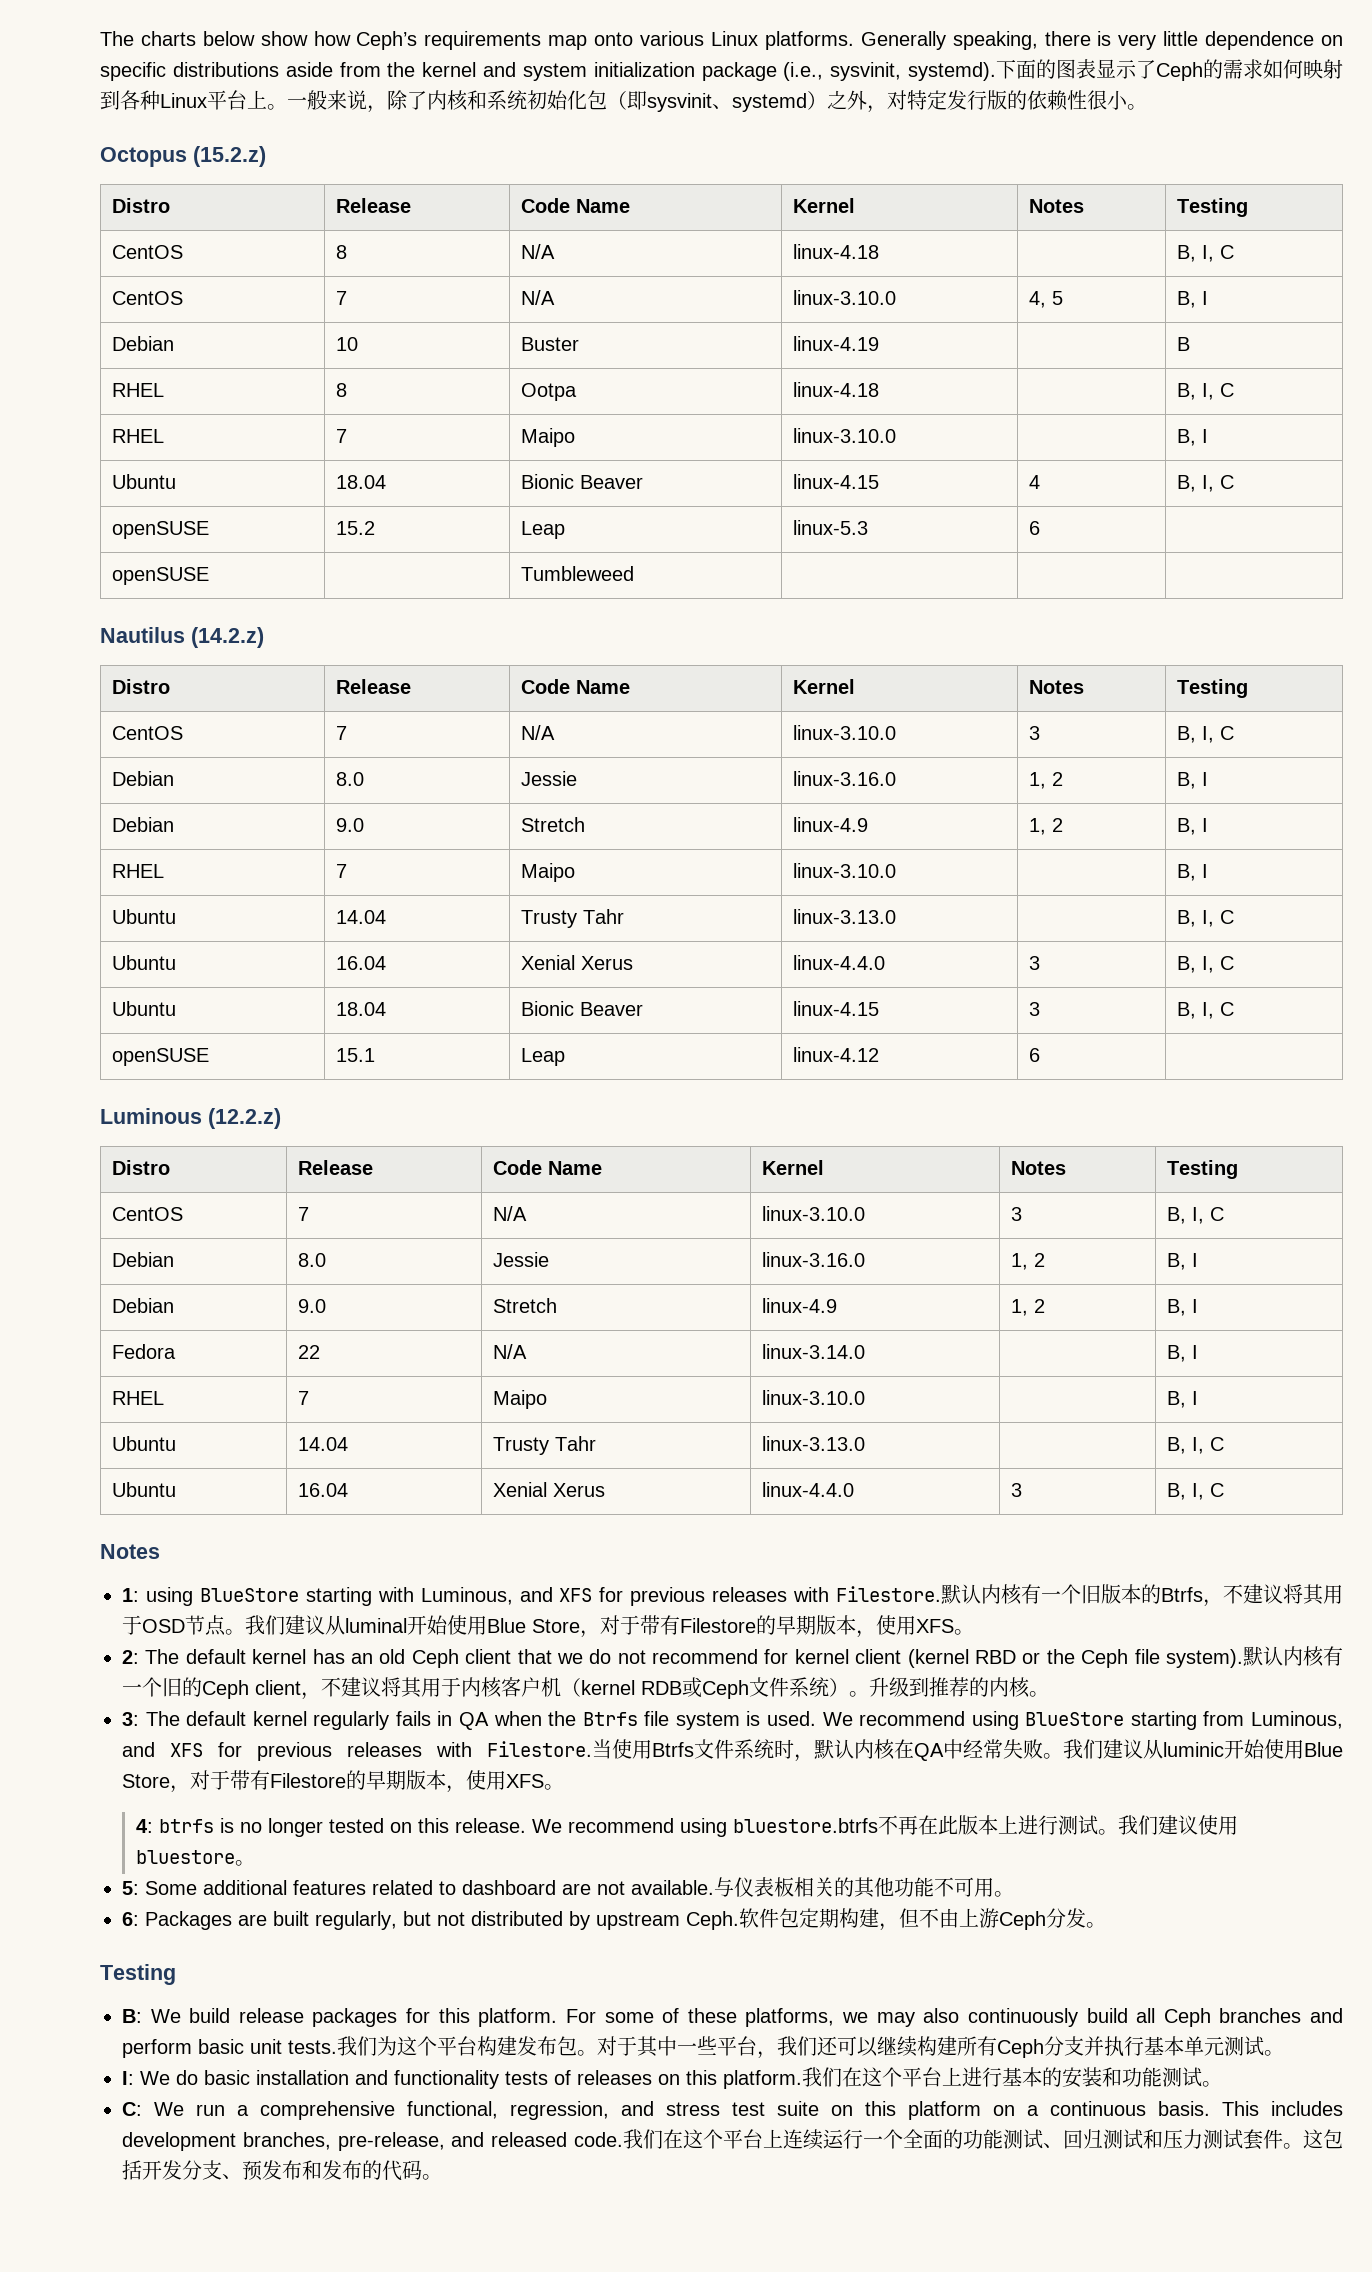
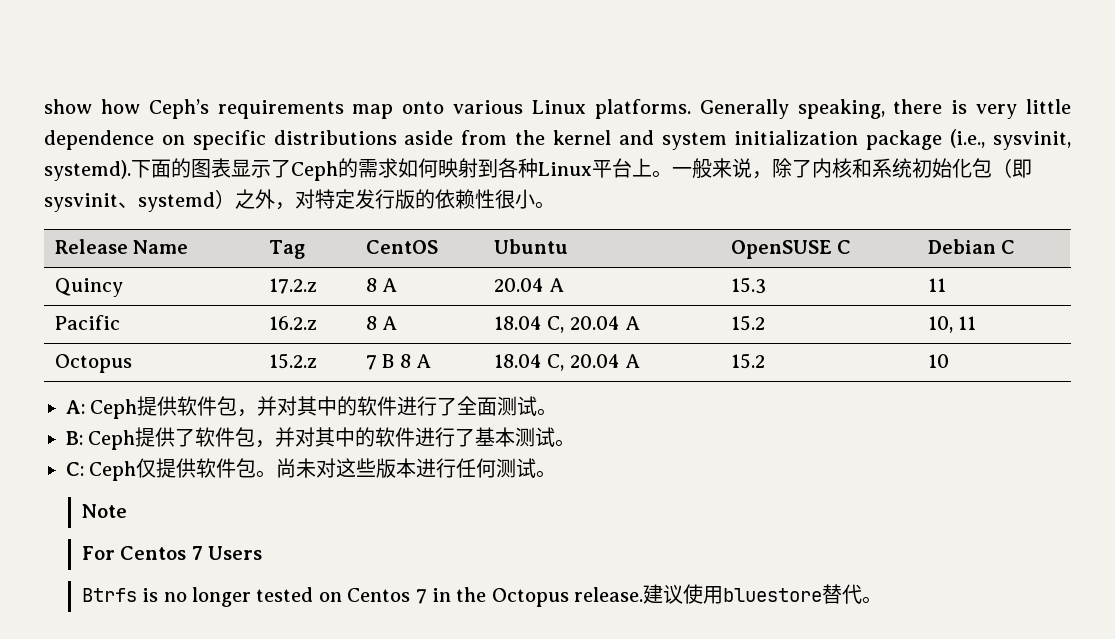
- The charts below show how Ceph’s requirements map onto various Linux platforms.
+ show how Ceph’s requirements map onto various Linux platforms.
- Octopus (15.2.z)
- Distro | Release | Code Name | Kernel | Notes | Testing
- CentOS | 8 | N/A | linux-4.18 | | B, I, C
- CentOS | 7 | N/A | linux-3.10.0 | 4, 5 | B, I
- Debian | 10 | Buster | linux-4.19 | | B
- RHEL | 8 | Ootpa | linux-4.18 | | B, I, C
- RHEL | 7 | Maipo | linux-3.10.0 | | B, I
- Ubuntu | 18.04 | Bionic Beaver | linux-4.15 | 4 | B, I, C
- openSUSE | 15.2 | Leap | linux-5.3 | 6 |
- openSUSE | | Tumbleweed | | |
- Nautilus (14.2.z)
- Distro | Release | Code Name | Kernel | Notes | Testing
- CentOS | 7 | N/A | linux-3.10.0 | 3 | B, I, C
- Debian | 8.0 | Jessie | linux-3.16.0 | 1, 2 | B, I
- Debian | 9.0 | Stretch | linux-4.9 | 1, 2 | B, I
- RHEL | 7 | Maipo | linux-3.10.0 | | B, I
- Ubuntu | 14.04 | Trusty Tahr | linux-3.13.0 | | B, I, C
- Ubuntu | 16.04 | Xenial Xerus | linux-4.4.0 | 3 | B, I, C
- Ubuntu | 18.04 | Bionic Beaver | linux-4.15 | 3 | B, I, C
- openSUSE | 15.1 | Leap | linux-4.12 | 6 |
- Luminous (12.2.z)
- Distro | Release | Code Name | Kernel | Notes | Testing
- CentOS | 7 | N/A | linux-3.10.0 | 3 | B, I, C
- Debian | 8.0 | Jessie | linux-3.16.0 | 1, 2 | B, I
- Debian | 9.0 | Stretch | linux-4.9 | 1, 2 | B, I
- Fedora | 22 | N/A | linux-3.14.0 | | B, I
- RHEL | 7 | Maipo | linux-3.10.0 | | B, I
- Ubuntu | 14.04 | Trusty Tahr | linux-3.13.0 | | B, I, C
- Ubuntu | 16.04 | Xenial Xerus | linux-4.4.0 | 3 | B, I, C
- Notes
- 1: using BlueStore starting with Luminous, and XFS for previous releases with Filestore.默认内核有一个旧版本的Btrfs，不建议将其用于OSD节点。我们建议从luminal开始使用Blue Store，对于带有Filestore的早期版本，使用XFS。
- 2: The default kernel has an old Ceph client that we do not recommend for kernel client (kernel RBD or the Ceph file system).默认内核有一个旧的Ceph client，不建议将其用于内核客户机（kernel RDB或Ceph文件系统）。升级到推荐的内核。
- 3: The default kernel regularly fails in QA when the Btrfs file system is used. We recommend using BlueStore starting from Luminous, and XFS for previous releases with Filestore.当使用Btrfs文件系统时，默认内核在QA中经常失败。我们建议从luminic开始使用Blue Store，对于带有Filestore的早期版本，使用XFS。
- 4: btrfs is no longer tested on this release. We recommend using bluestore.btrfs不再在此版本上进行测试。我们建议使用bluestore。
- 5: Some additional features related to dashboard are not available.与仪表板相关的其他功能不可用。
- 6: Packages are built regularly, but not distributed by upstream Ceph.软件包定期构建，但不由上游Ceph分发。
- Testing
- B: We build release packages for this platform. For some of these platforms, we may also continuously build all Ceph branches and perform basic unit tests.我们为这个平台构建发布包。对于其中一些平台，我们还可以继续构建所有Ceph分支并执行基本单元测试。
- I: We do basic installation and functionality tests of releases on this platform.我们在这个平台上进行基本的安装和功能测试。
- C: We run a comprehensive functional, regression, and stress test suite on this platform on a continuous basis. This includes development branches, pre-release, and released code.我们在这个平台上连续运行一个全面的功能测试、回归测试和压力测试套件。这包括开发分支、预发布和发布的代码。
+ Release Name | Tag | CentOS | Ubuntu | OpenSUSE C | Debian C
+ Quincy | 17.2.z | 8 A | 20.04 A | 15.3 | 11
+ Pacific | 16.2.z | 8 A | 18.04 C, 20.04 A | 15.2 | 10, 11
+ Octopus | 15.2.z | 7 B 8 A | 18.04 C, 20.04 A | 15.2 | 10
+ A: Ceph提供软件包，并对其中的软件进行了全面测试。
+ B: Ceph提供了软件包，并对其中的软件进行了基本测试。
+ C: Ceph仅提供软件包。尚未对这些版本进行任何测试。
+ Note
+ For Centos 7 Users
+ Btrfs is no longer tested on Centos 7 in the Octopus release.建议使用bluestore替代。

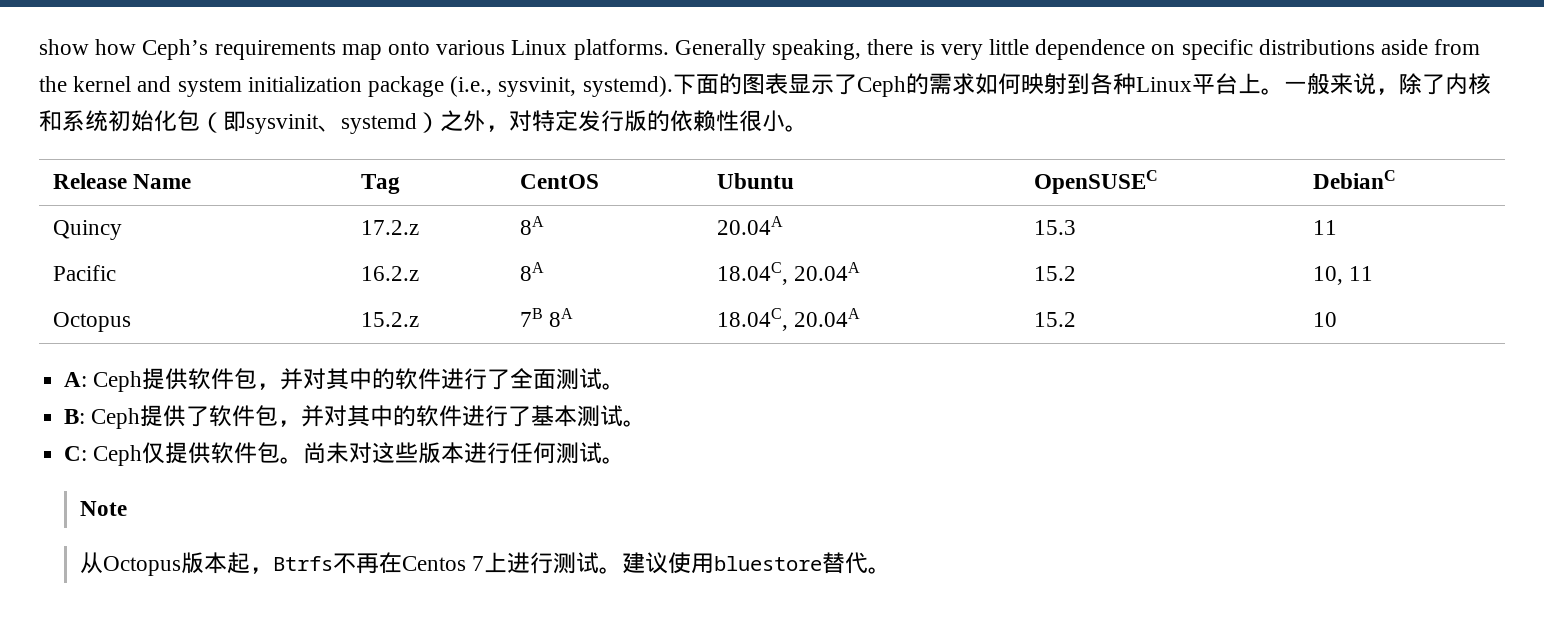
- Release Name | Tag | CentOS | Ubuntu | OpenSUSE C | Debian C
- Quincy | 17.2.z | 8 A | 20.04 A | 15.3 | 11
- Pacific | 16.2.z | 8 A | 18.04 C, 20.04 A | 15.2 | 10, 11
+ Release Name | Tag | CentOS | Ubuntu | OpenSUSEC | DebianC
+ Quincy | 17.2.z | 8A | 20.04A | 15.3 | 11
+ Pacific | 16.2.z | 8A | 18.04C, 20.04A | 15.2 | 10, 11
- Octopus | 15.2.z | 7 B 8 A | 18.04 C, 20.04 A | 15.2 | 10
+ Octopus | 15.2.z | 7B 8A | 18.04C, 20.04A | 15.2 | 10
- For Centos 7 Users
- Btrfs is no longer tested on Centos 7 in the Octopus release.
+ 从Octopus版本起，Btrfs不再在Centos 7上进行测试。

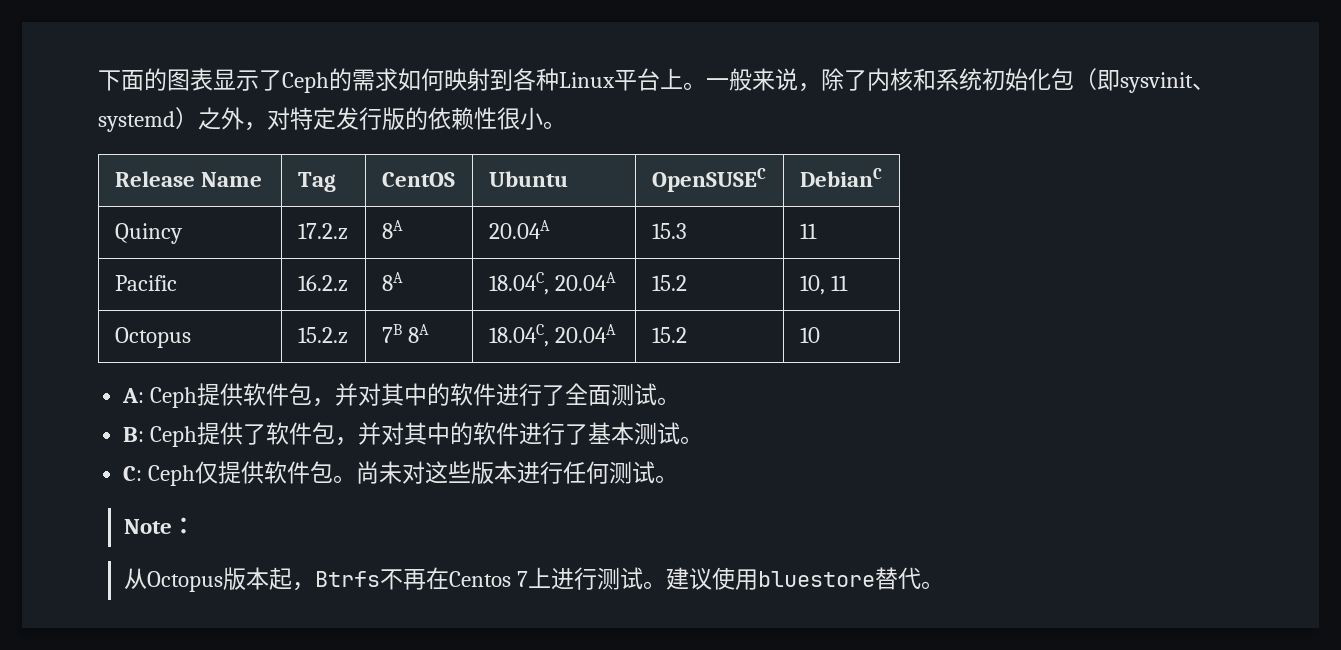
- show how Ceph’s requirements map onto various Linux platforms. Generally speaking, there is very little dependence on specific distributions aside from the kernel and system initialization package (i.e., sysvinit, systemd).
- Note
+ Note：

